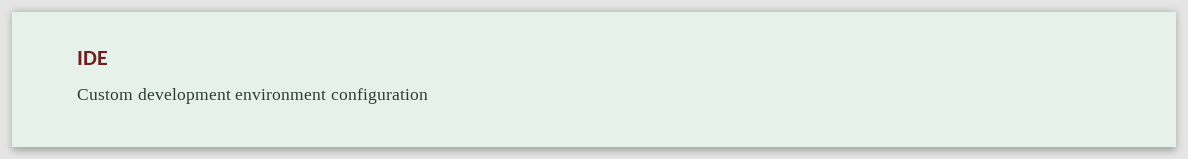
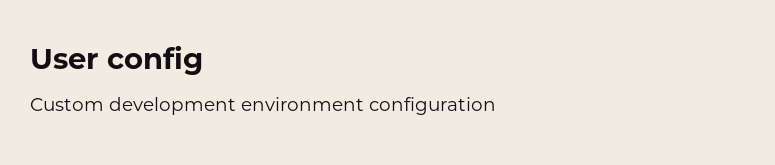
- IDE
+ User config

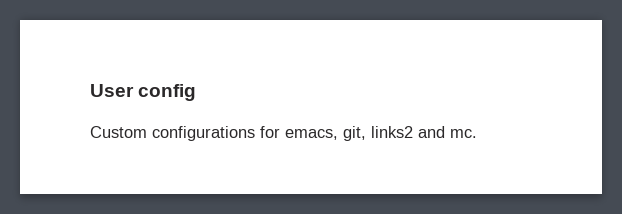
- Custom development environment configuration
+ Custom configurations for emacs, git, links2 and mc.

